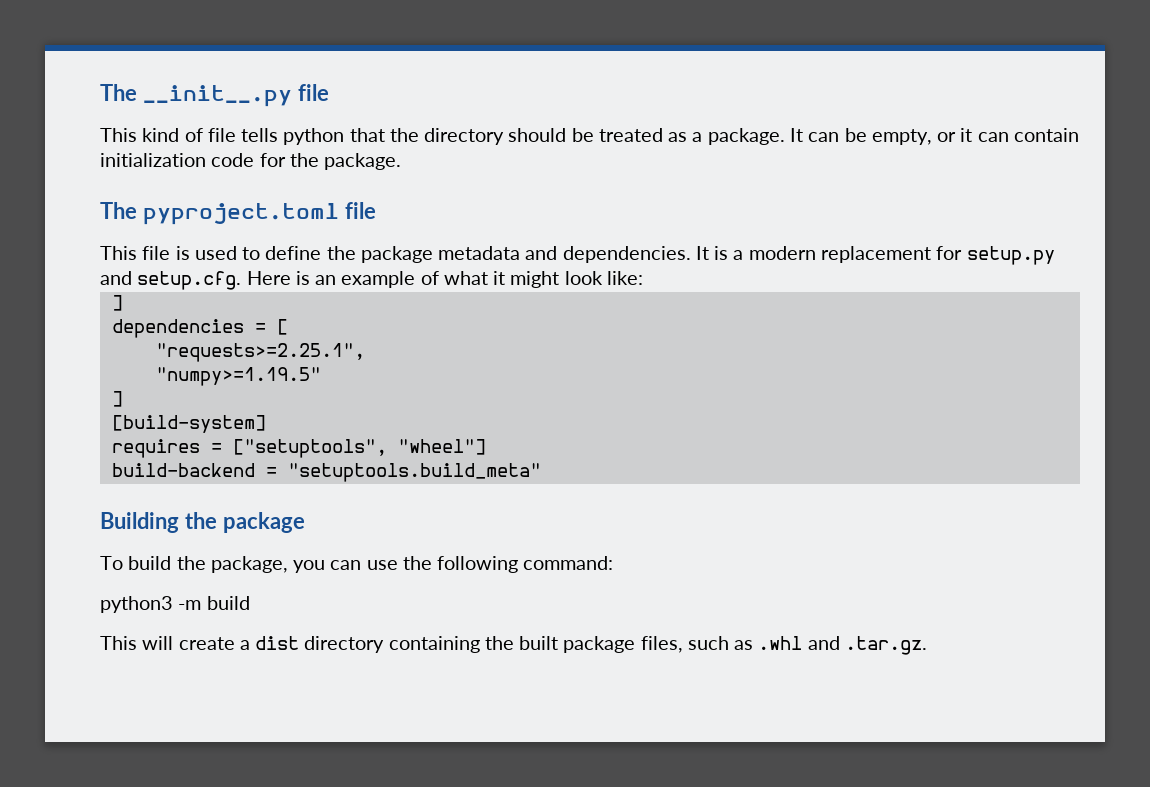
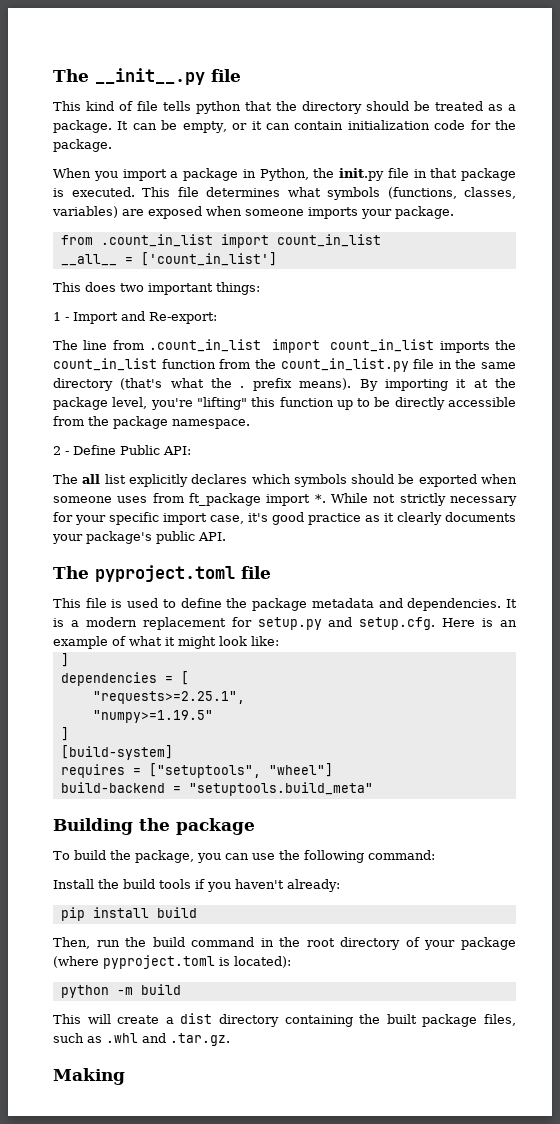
+ When you import a package in Python, the init.py file in that package is executed. This file determines what symbols (functions, classes, variables) are exposed when someone imports your package.
+ from .count_in_list import count_in_list
+ __all__ = ['count_in_list']
+ This does two important things:
+ 1 - Import and Re-export:
+ The line from .count_in_list import count_in_list imports the count_in_list function from the count_in_list.py file in the same directory (that's what the . prefix means). By importing it at the package level, you're "lifting" this function up to be directly accessible from the package namespace.
+ 2 - Define Public API:
+ The all list explicitly declares which symbols should be exported when someone uses from ft_package import *. While not strictly necessary for your specific import case, it's good practice as it clearly documents your package's public API.
- python3 -m build
+ Install the build tools if you haven't already:
+ pip install build
+ Then, run the build command in the root directory of your package (where pyproject.toml is located):
+ python -m build
+ Making

